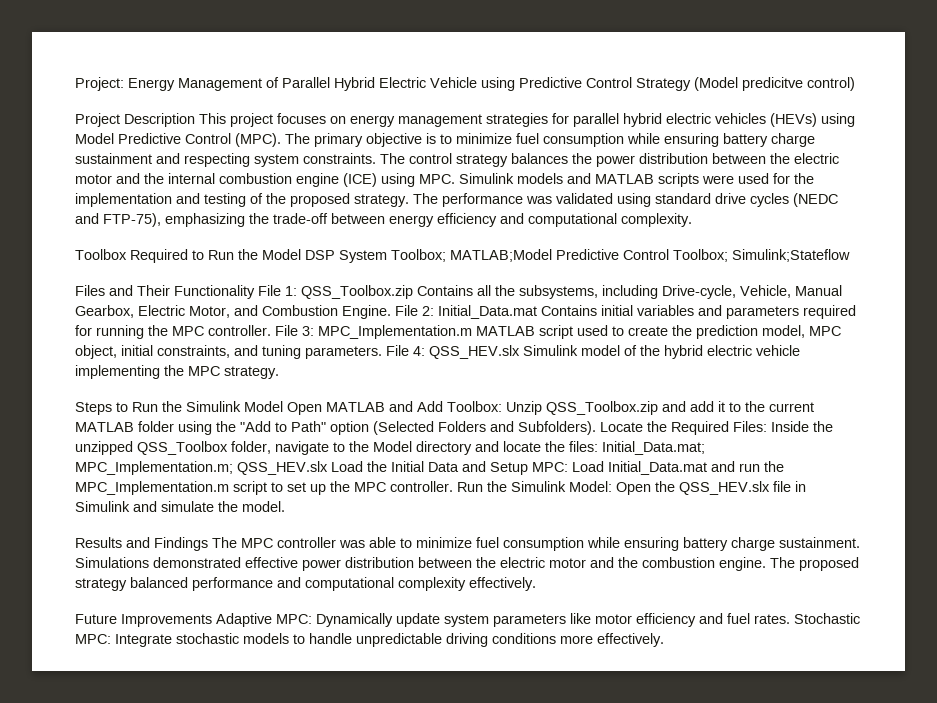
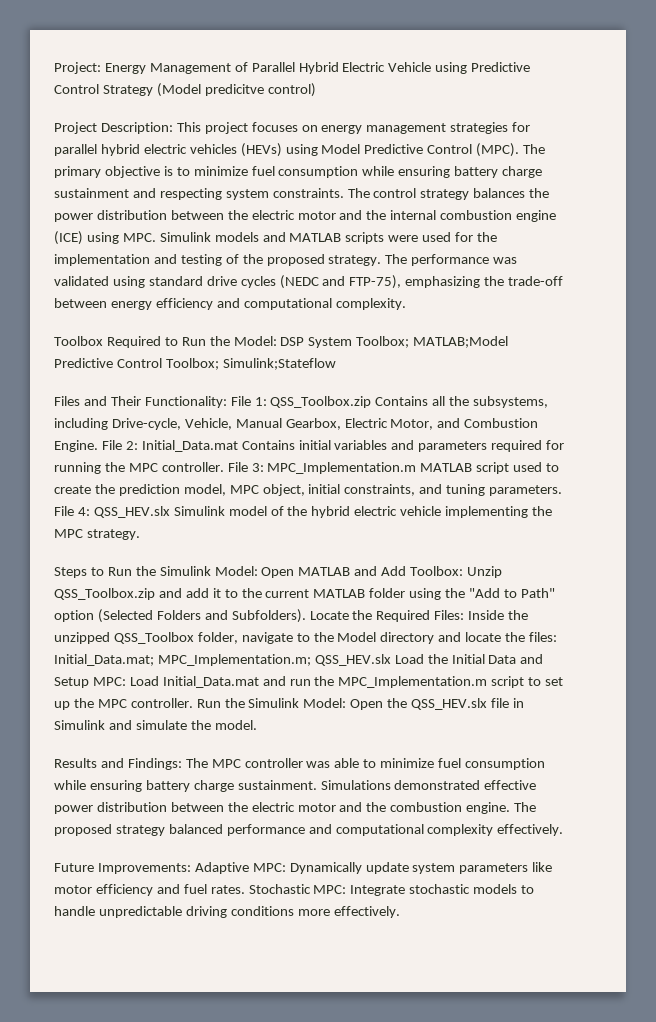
- Project Description This project focuses on energy management strategies for parallel hybrid electric vehicles (HEVs) using Model Predictive Control (MPC).
+ Project Description: This project focuses on energy management strategies for parallel hybrid electric vehicles (HEVs) using Model Predictive Control (MPC).
- Toolbox Required to Run the Model DSP System Toolbox; MATLAB;Model Predictive Control Toolbox; Simulink;Stateflow
+ Toolbox Required to Run the Model: DSP System Toolbox; MATLAB;Model Predictive Control Toolbox; Simulink;Stateflow
- Files and Their Functionality File 1: QSS_Toolbox.zip Contains all the subsystems, including Drive-cycle, Vehicle, Manual Gearbox, Electric Motor, and Combustion Engine.
+ Files and Their Functionality: File 1: QSS_Toolbox.zip Contains all the subsystems, including Drive-cycle, Vehicle, Manual Gearbox, Electric Motor, and Combustion Engine.
- Steps to Run the Simulink Model Open MATLAB and Add Toolbox: Unzip QSS_Toolbox.zip and add it to the current MATLAB folder using the "Add to Path" option (Selected Folders and Subfolders).
+ Steps to Run the Simulink Model: Open MATLAB and Add Toolbox: Unzip QSS_Toolbox.zip and add it to the current MATLAB folder using the "Add to Path" option (Selected Folders and Subfolders).
- Results and Findings The MPC controller was able to minimize fuel consumption while ensuring battery charge sustainment.
+ Results and Findings: The MPC controller was able to minimize fuel consumption while ensuring battery charge sustainment.
- Future Improvements Adaptive MPC: Dynamically update system parameters like motor efficiency and fuel rates.
+ Future Improvements: Adaptive MPC: Dynamically update system parameters like motor efficiency and fuel rates.

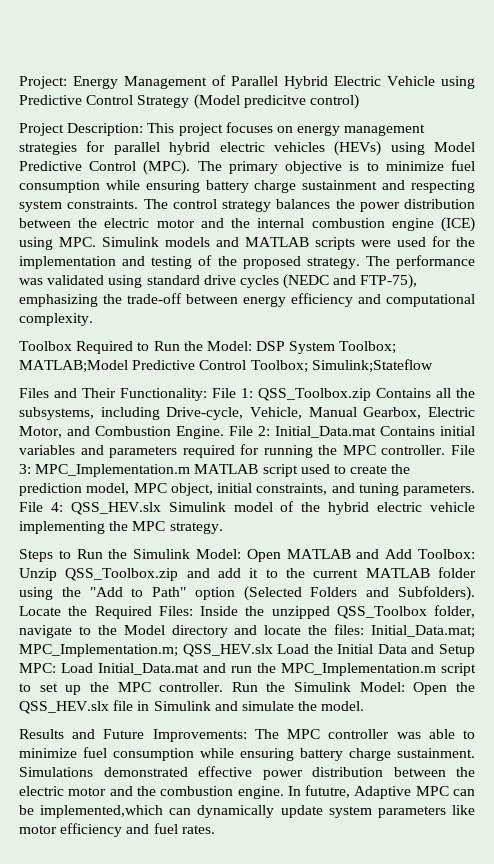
- Results and Findings: The MPC controller was able to minimize fuel consumption while ensuring battery charge sustainment.
+ Results and Future Improvements: The MPC controller was able to minimize fuel consumption while ensuring battery charge sustainment.
- The proposed strategy balanced performance and computational complexity effectively.
- Future Improvements: Adaptive MPC: Dynamically update system parameters like motor efficiency and fuel rates. Stochastic MPC: Integrate stochastic models to handle unpredictable driving conditions more effectively.
+ In fututre, Adaptive MPC can be implemented,which can dynamically update system parameters like motor efficiency and fuel rates.

